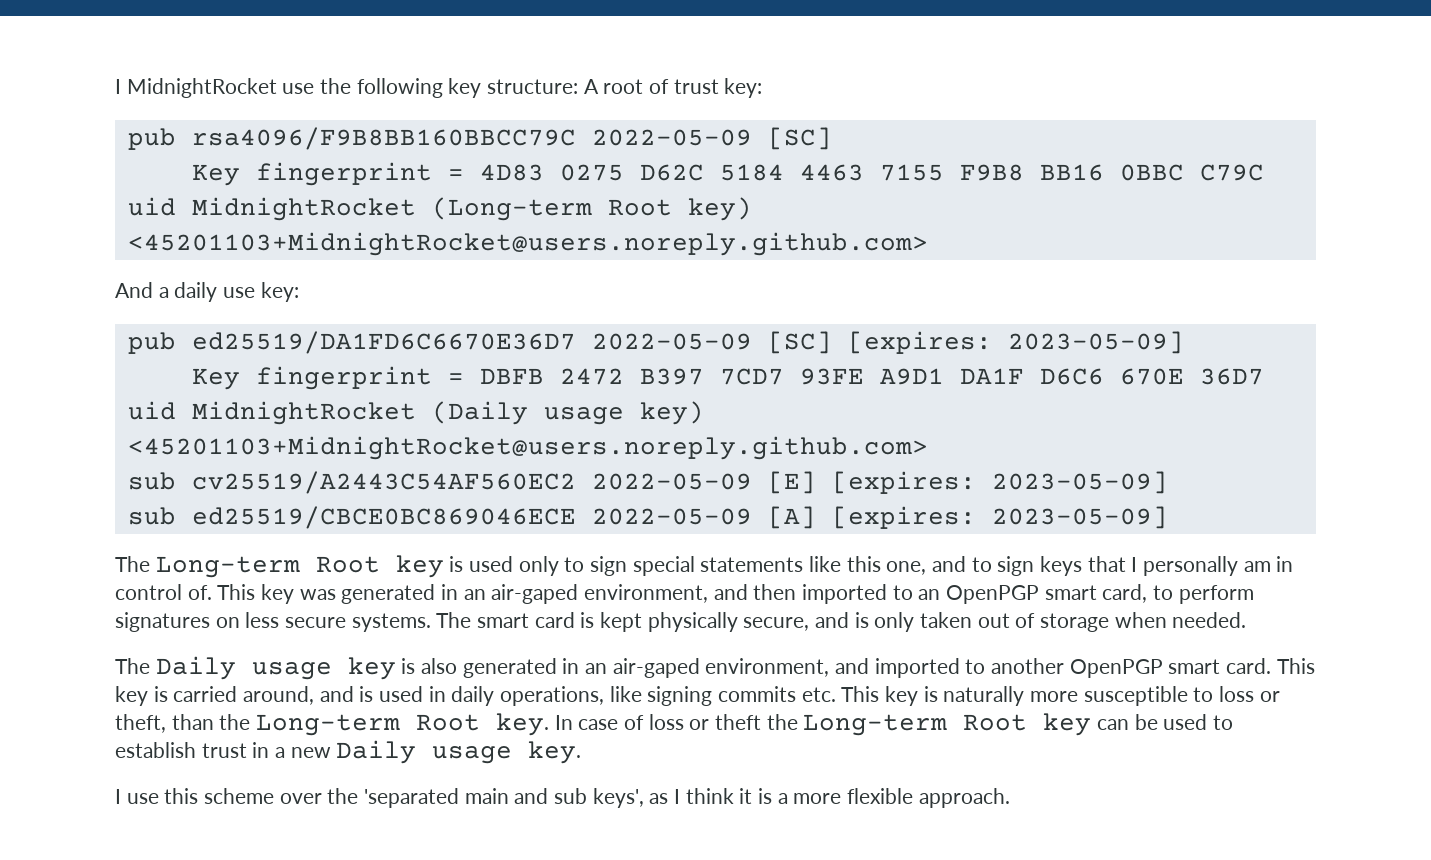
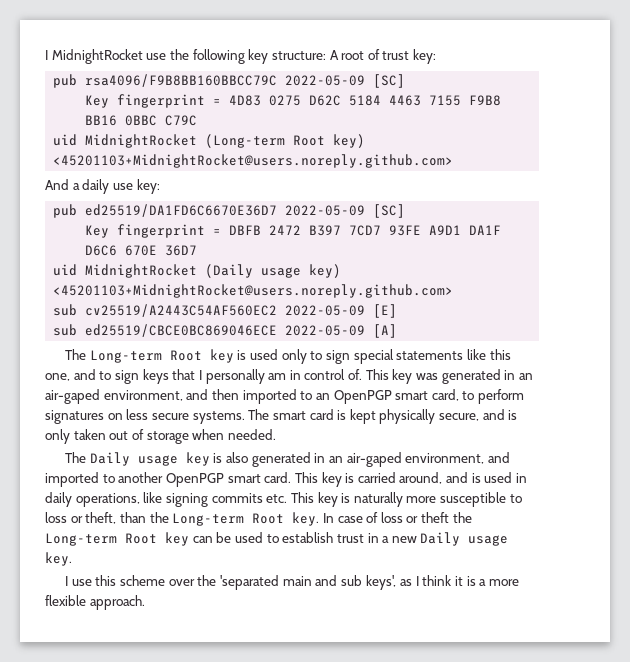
- pub ed25519/DA1FD6C6670E36D7 2022-05-09 [SC] [expires: 2023-05-09]
+ pub ed25519/DA1FD6C6670E36D7 2022-05-09 [SC]
- sub cv25519/A2443C54AF560EC2 2022-05-09 [E] [expires: 2023-05-09]
+ sub cv25519/A2443C54AF560EC2 2022-05-09 [E]
- sub ed25519/CBCE0BC869046ECE 2022-05-09 [A] [expires: 2023-05-09]
+ sub ed25519/CBCE0BC869046ECE 2022-05-09 [A]

